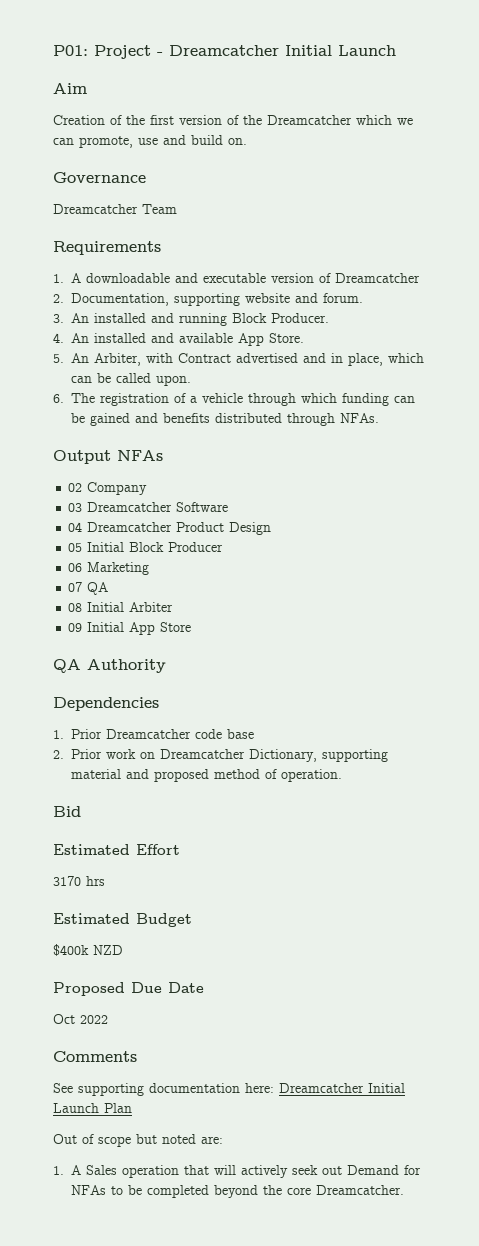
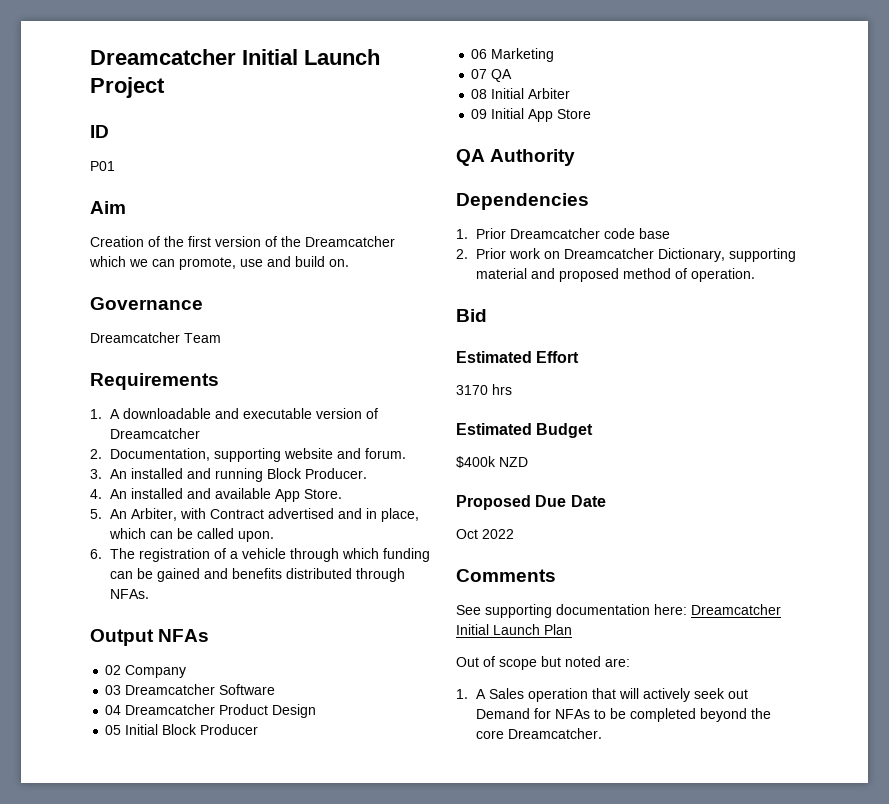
- P01: Project - Dreamcatcher Initial Launch
+ Dreamcatcher Initial Launch Project
+ ID
+ P01

